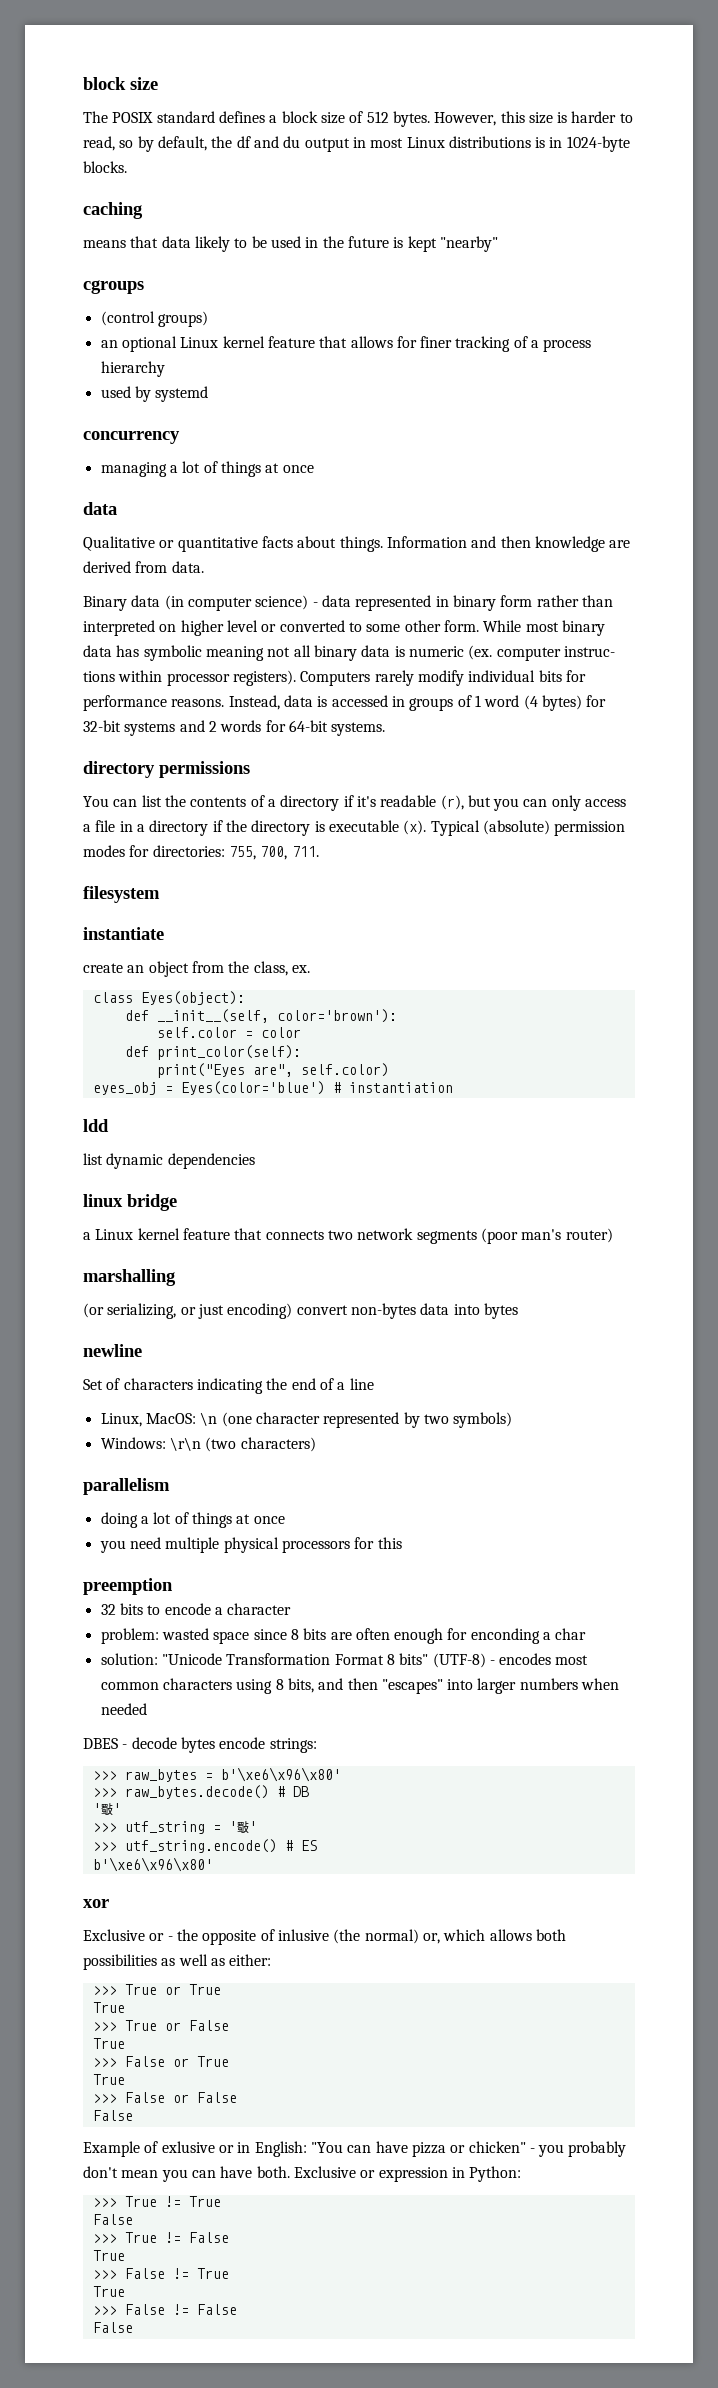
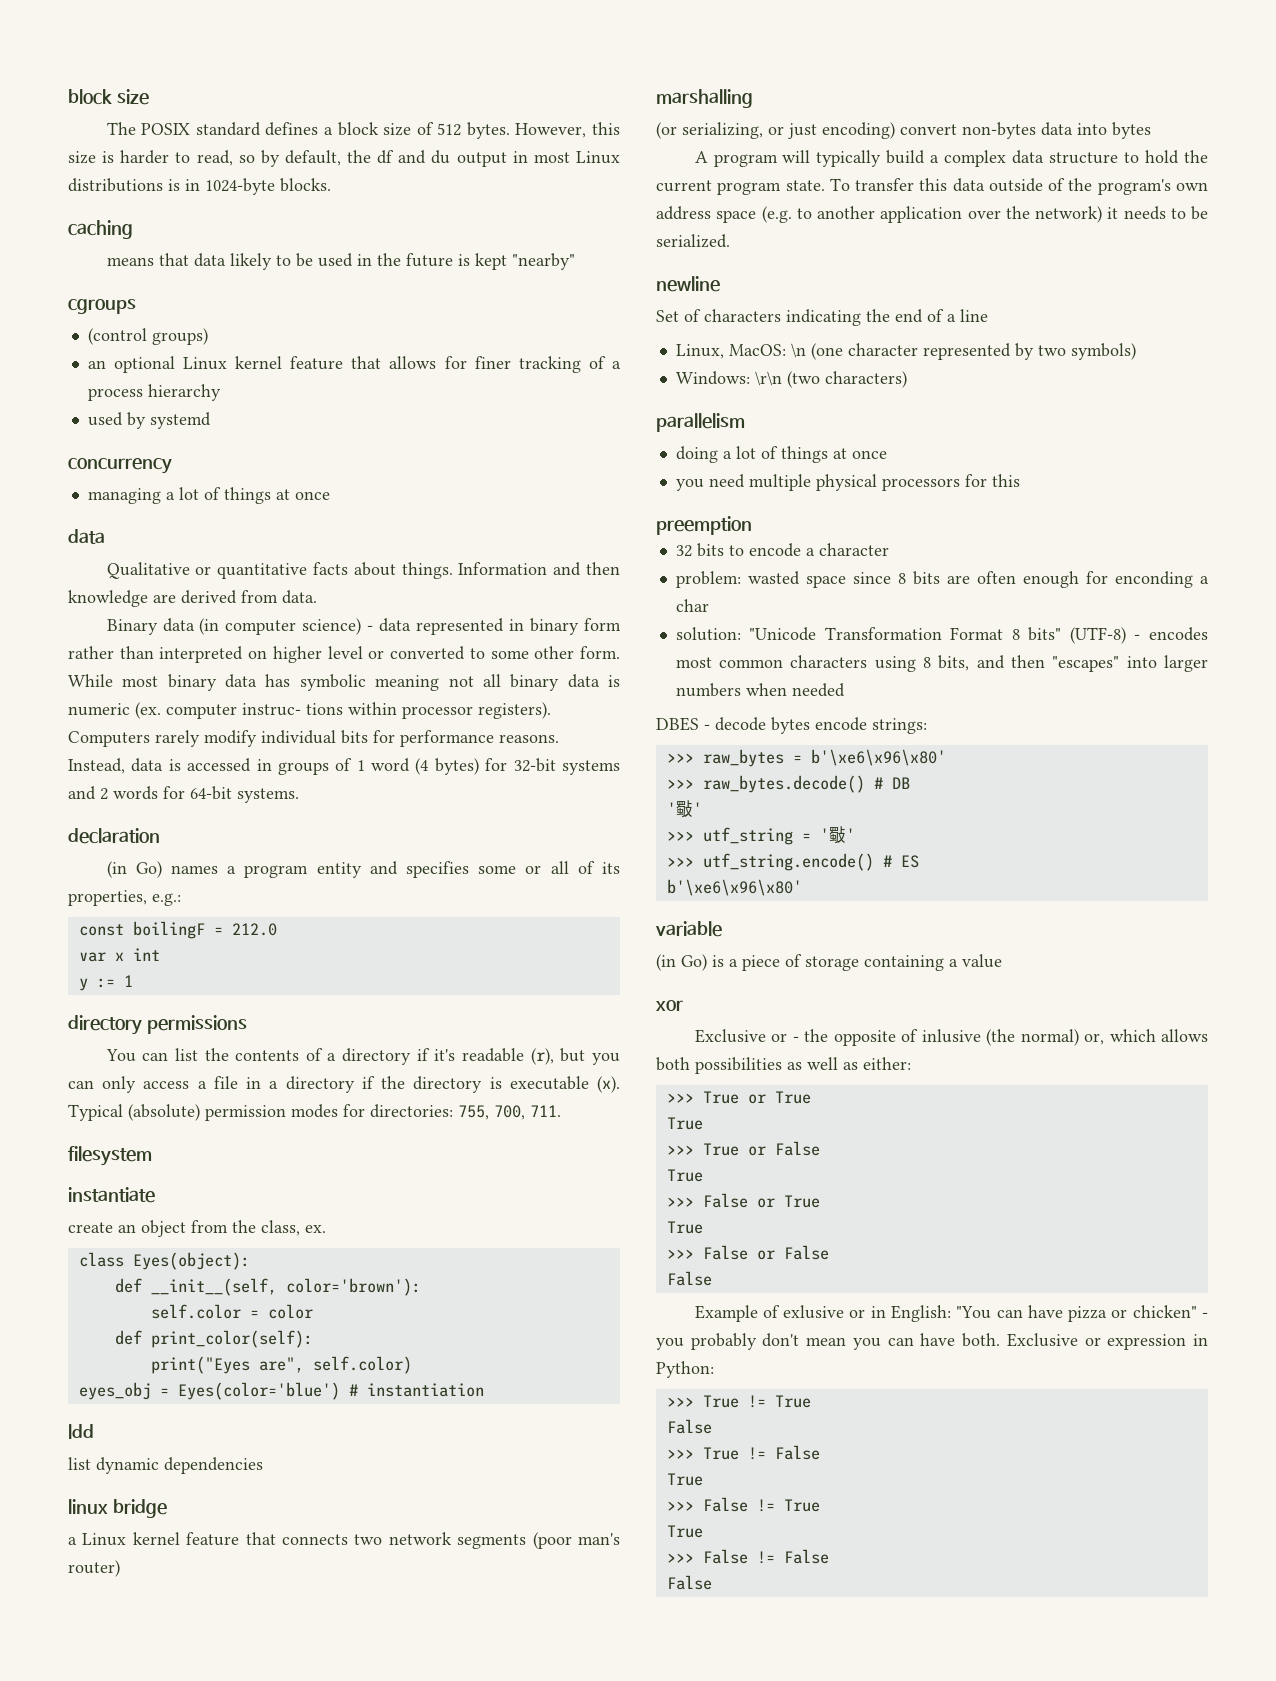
+ declaration
+ (in Go) names a program entity and specifies some or all of its properties, e.g.:
+ const boilingF = 212.0
+ var x int
+ y := 1
+ A program will typically build a complex data structure to hold the current program state. To transfer this data outside of the program's own address space (e.g. to another application over the network) it needs to be serialized.
+ variable
+ (in Go) is a piece of storage containing a value

